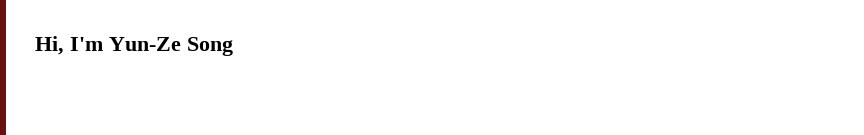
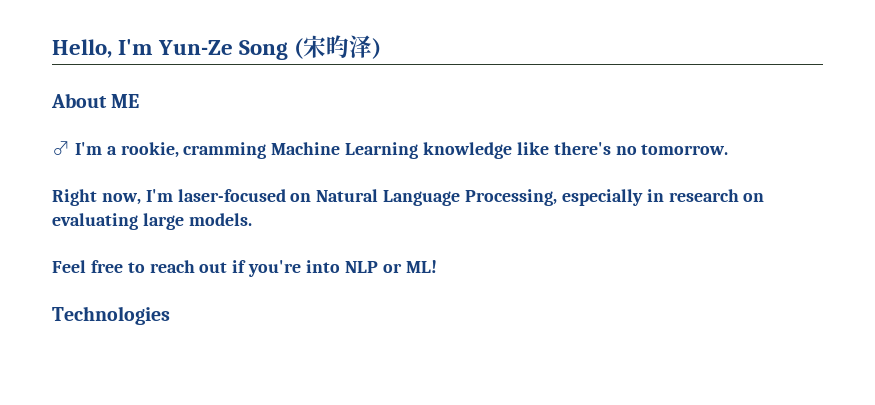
- Hi, I'm Yun-Ze Song
+ Hello, I'm Yun-Ze Song (宋昀泽)
+ About ME
+ ♂ I'm a rookie, cramming Machine Learning knowledge like there's no tomorrow.
+ Right now, I'm laser-focused on Natural Language Processing, especially in research on evaluating large models.
+ Feel free to reach out if you're into NLP or ML!
+ Technologies

